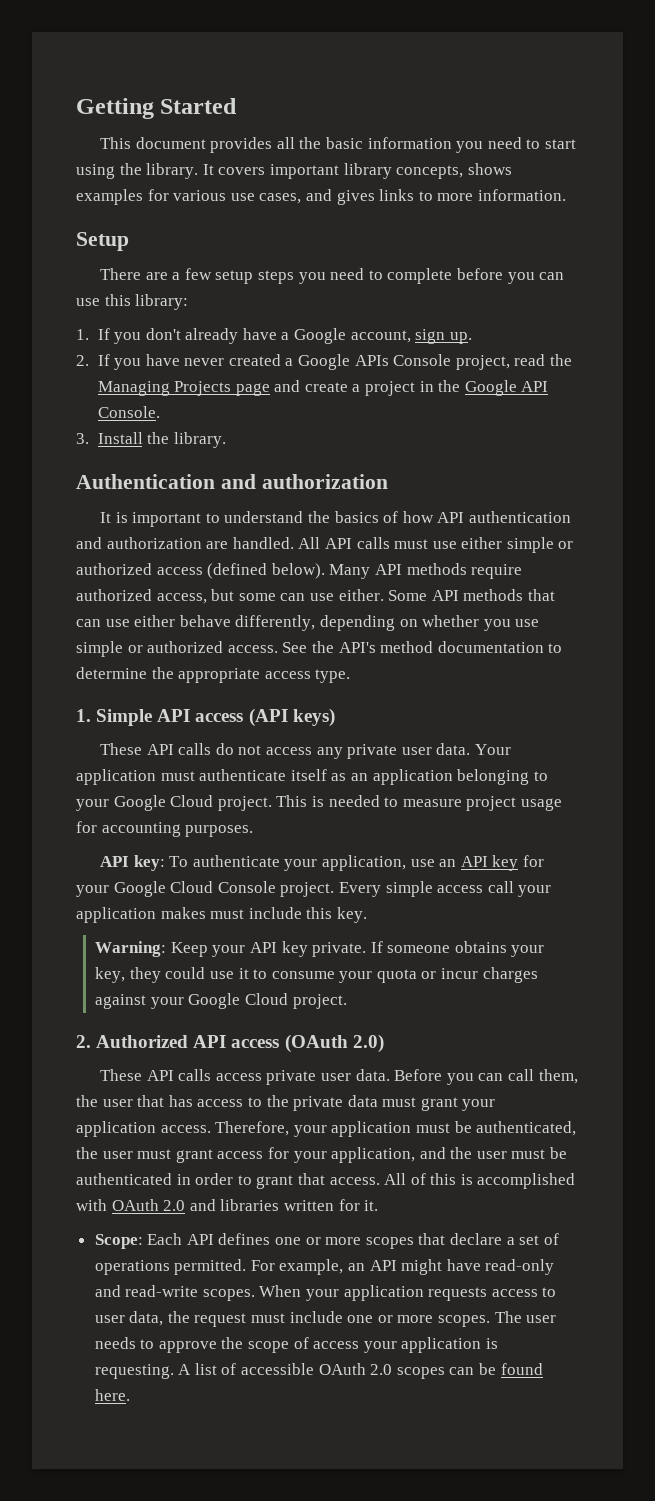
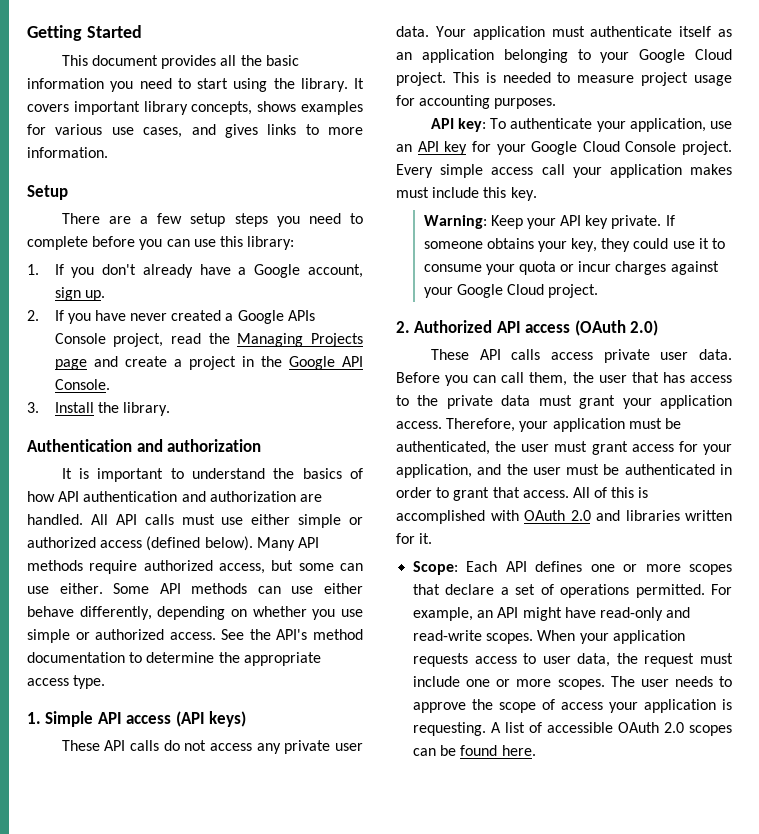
- Some API methods that can use either behave differently, depending on whether you use simple or authorized access.
+ Some API methods can use either behave differently, depending on whether you use simple or authorized access.

